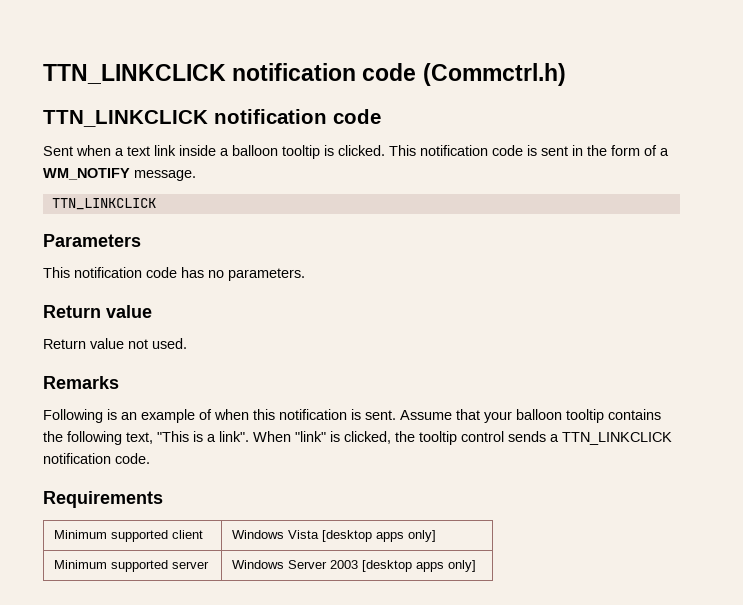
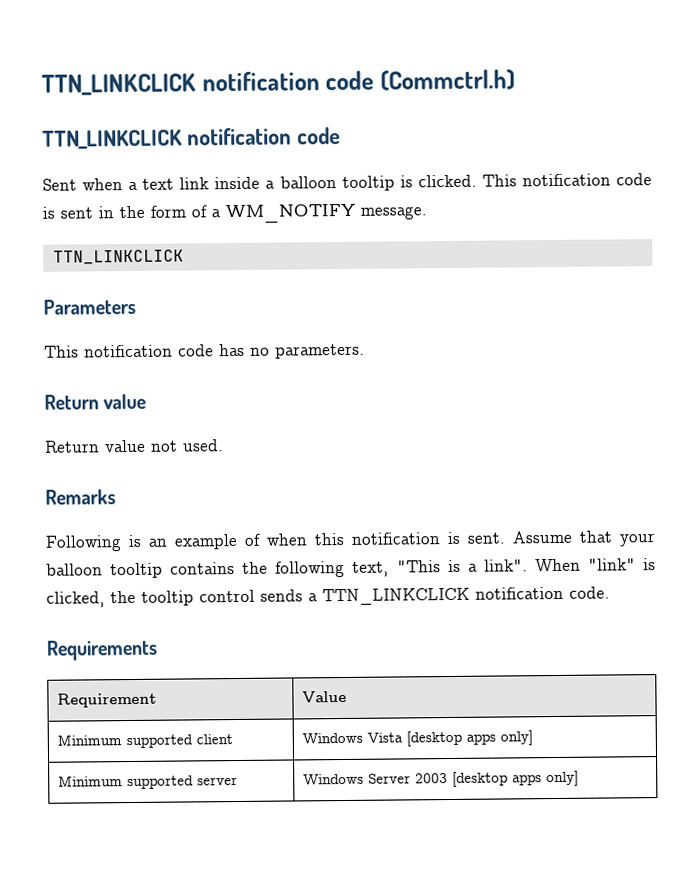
+ Requirement | Value

